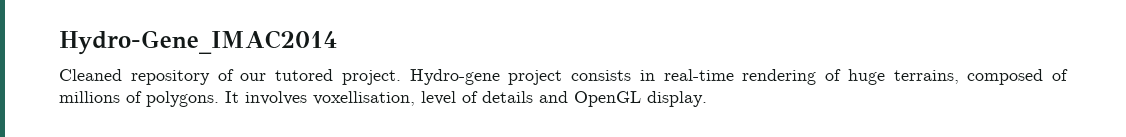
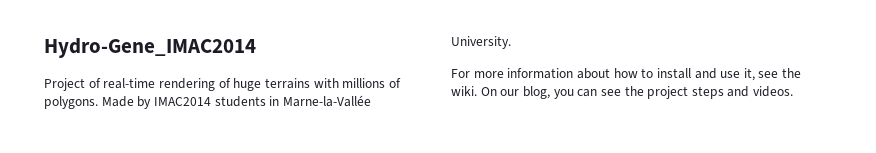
- Cleaned repository of our tutored project. Hydro-gene project consists in real-time rendering of huge terrains, composed of millions of polygons. It involves voxellisation, level of details and OpenGL display.
+ Project of real-time rendering of huge terrains with millions of polygons. Made by IMAC2014 students in Marne-la-Vallée University.
+ For more information about how to install and use it, see the wiki. On our blog, you can see the project steps and videos.

